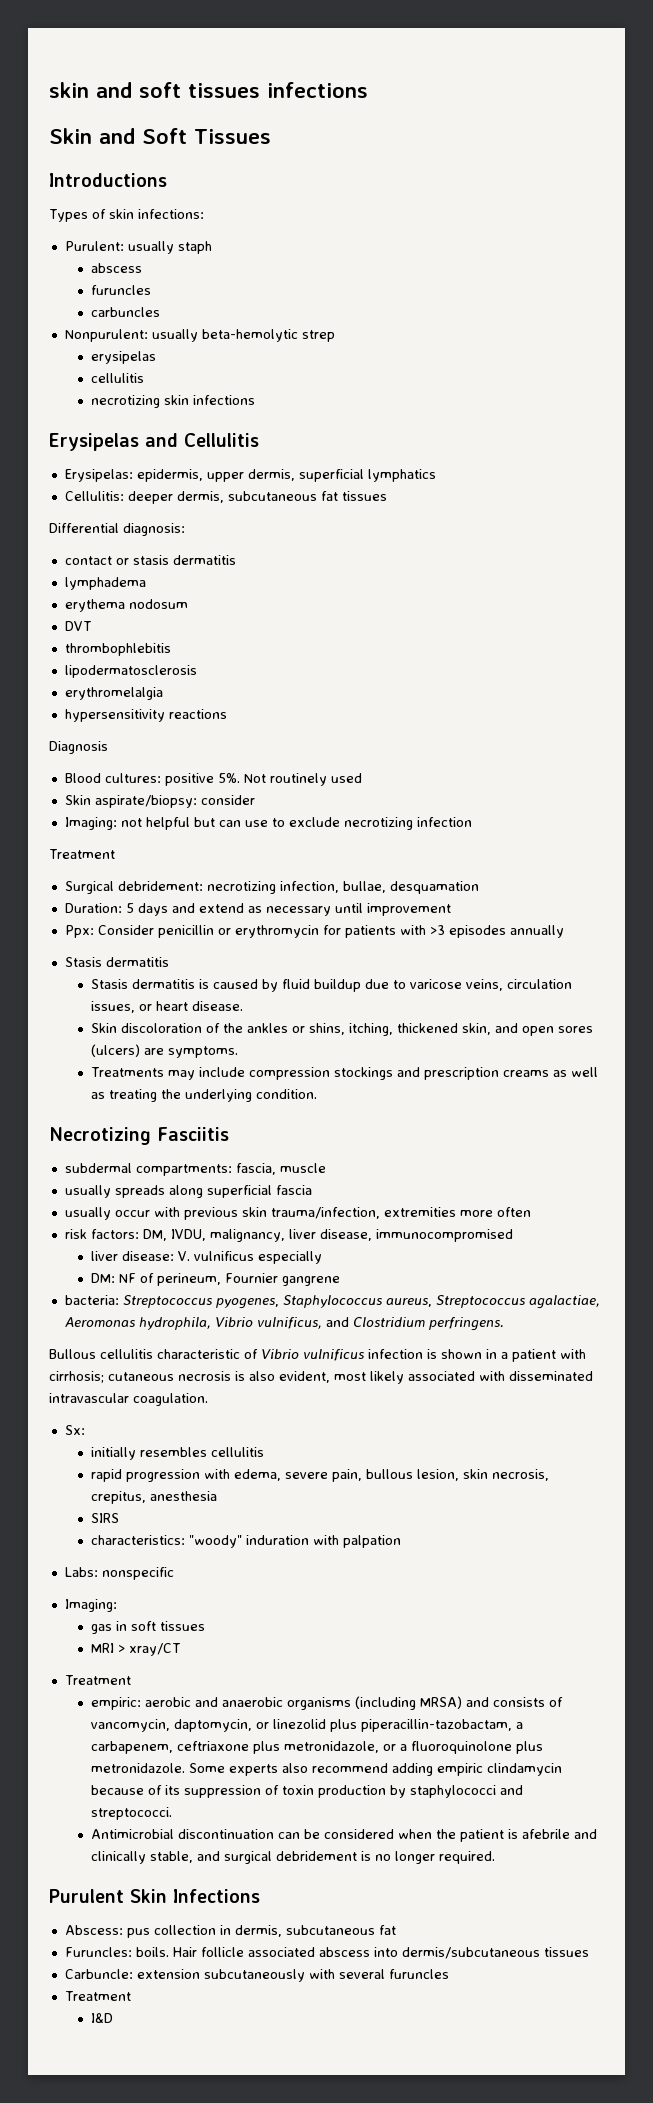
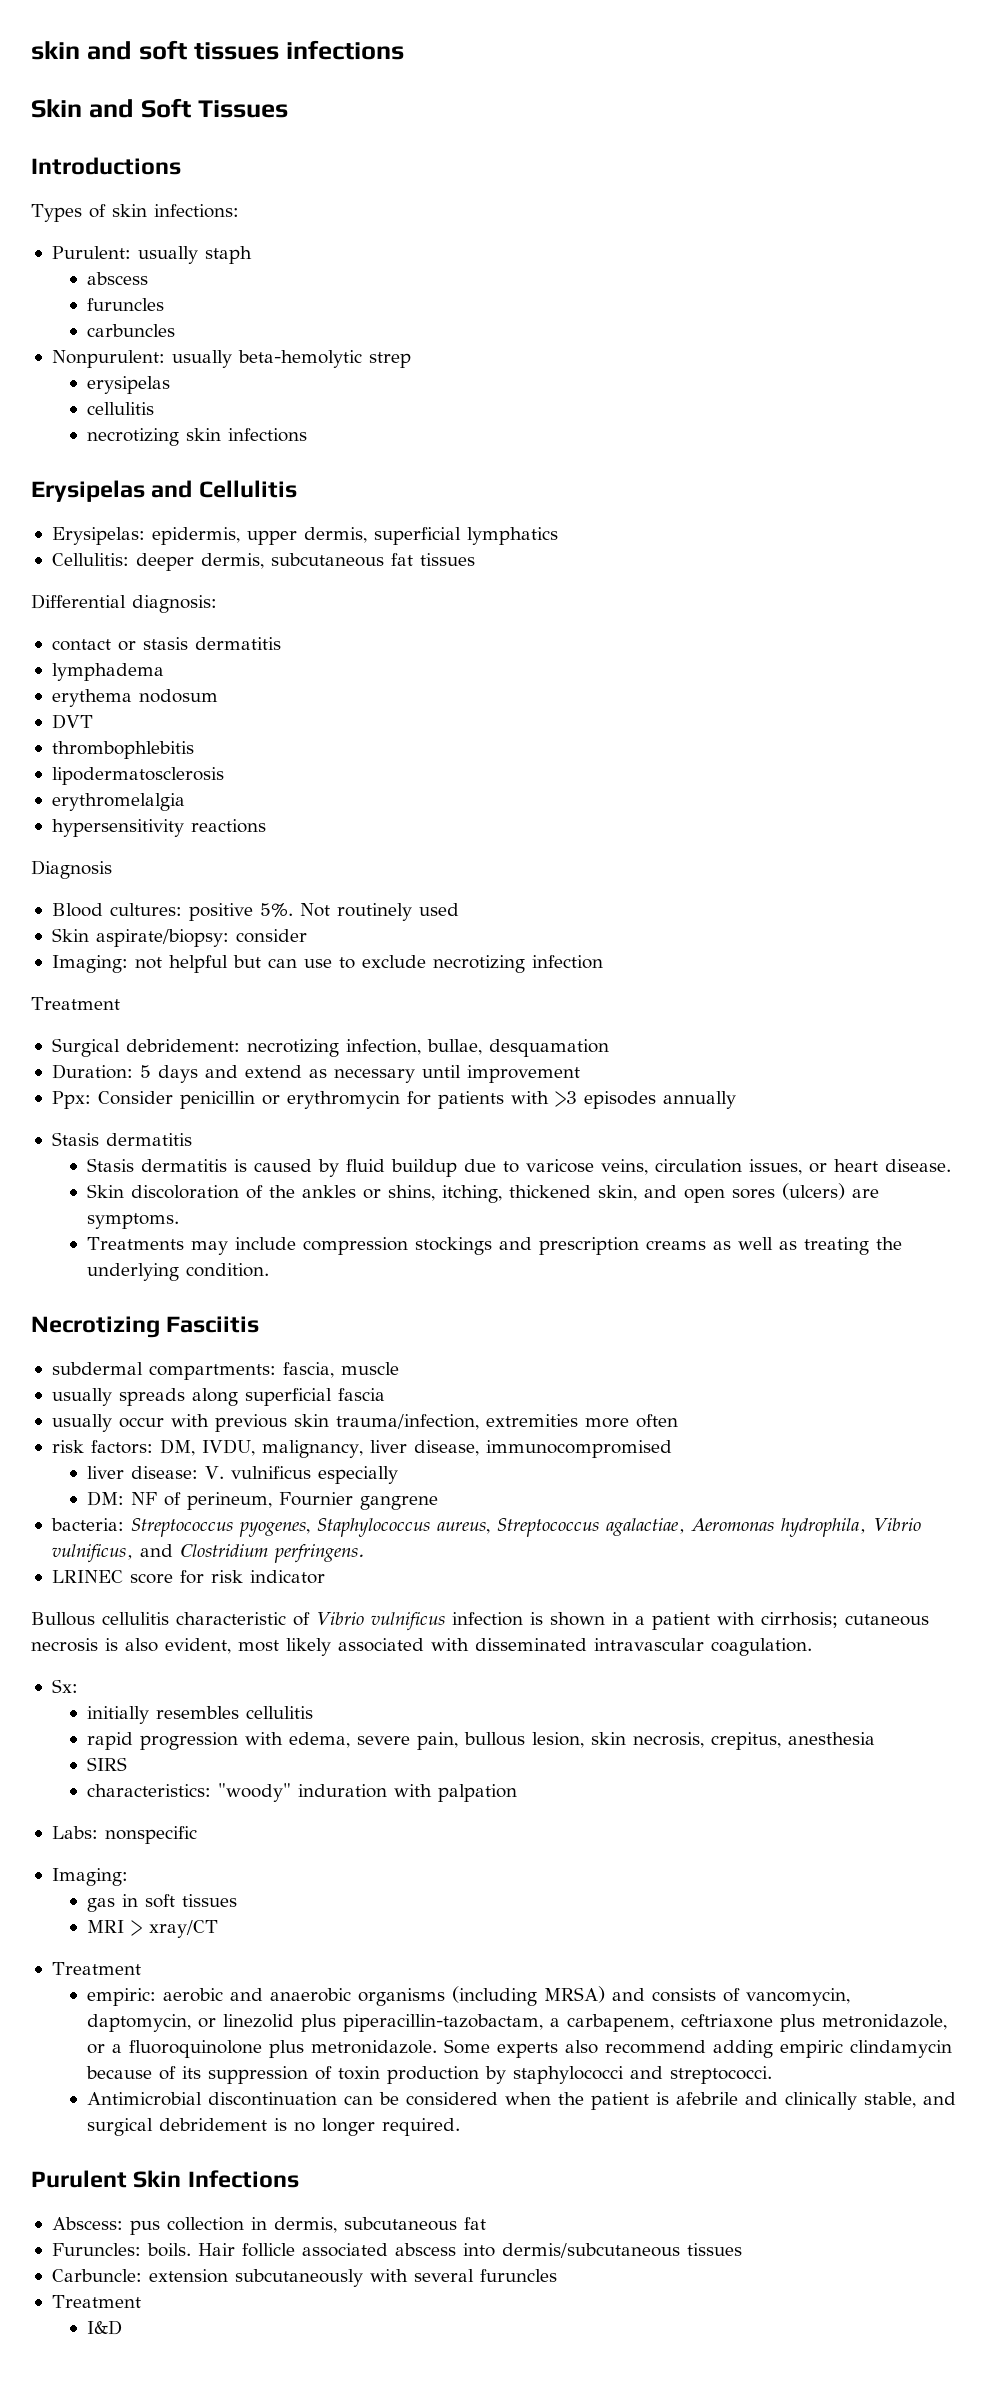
+ LRINEC score for risk indicator

